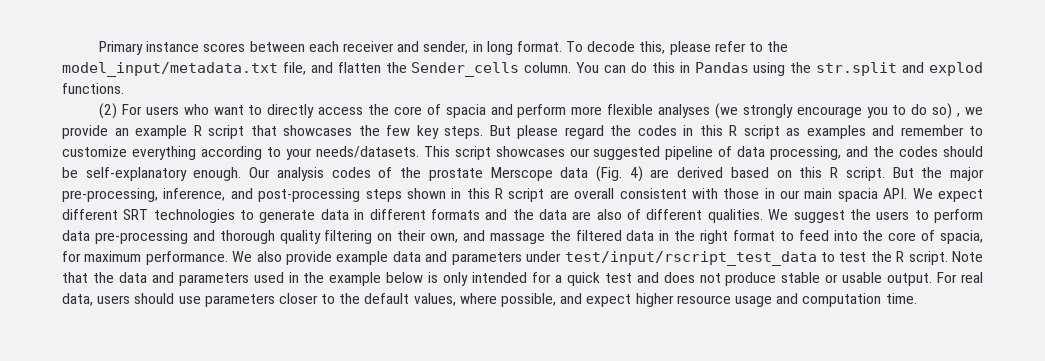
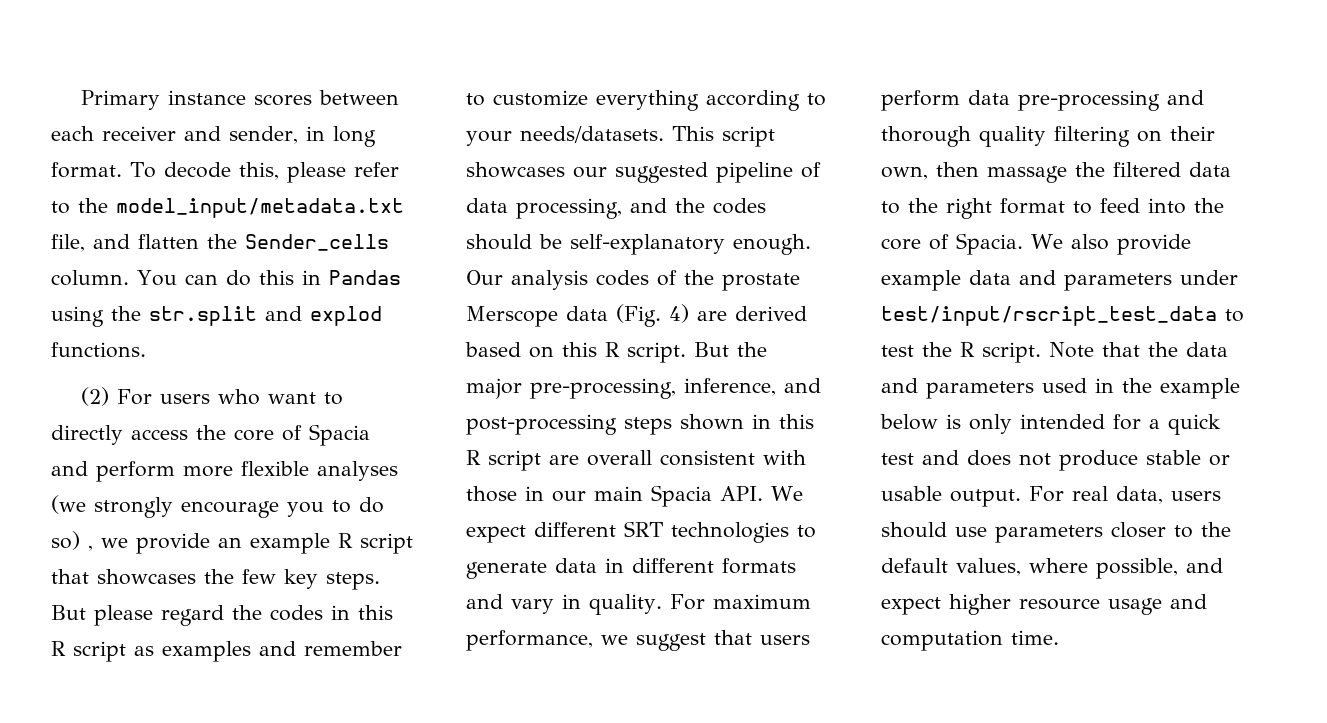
- (2) For users who want to directly access the core of spacia and perform more flexible analyses (we strongly encourage you to do so) , we provide an example R script that showcases the few key steps.
+ (2) For users who want to directly access the core of Spacia and perform more flexible analyses (we strongly encourage you to do so) , we provide an example R script that showcases the few key steps.
- But the major pre-processing, inference, and post-processing steps shown in this R script are overall consistent with those in our main spacia API. We expect different SRT technologies to generate data in different formats and the data are also of different qualities. We suggest the users to perform data pre-processing and thorough quality filtering on their own, and massage the filtered data in the right format to feed into the core of spacia, for maximum performance.
+ But the major pre-processing, inference, and post-processing steps shown in this R script are overall consistent with those in our main Spacia API. We expect different SRT technologies to generate data in different formats and vary in quality. For maximum performance, we suggest that users perform data pre-processing and thorough quality filtering on their own, then massage the filtered data to the right format to feed into the core of Spacia.

